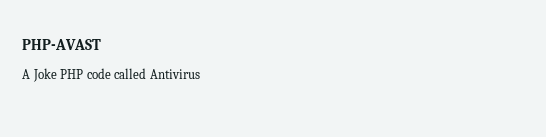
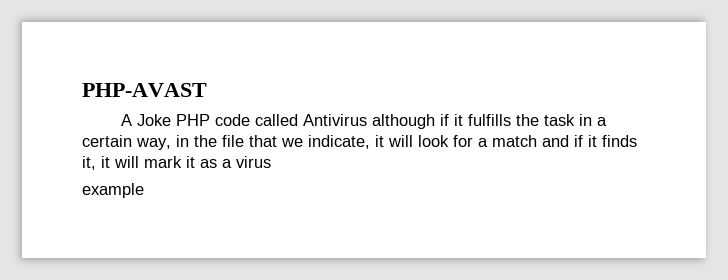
- A Joke PHP code called Antivirus
+ A Joke PHP code called Antivirus although if it fulfills the task in a certain way, in the file that we indicate, it will look for a match and if it finds it, it will mark it as a virus
+ example

